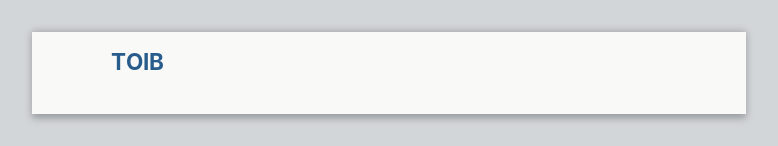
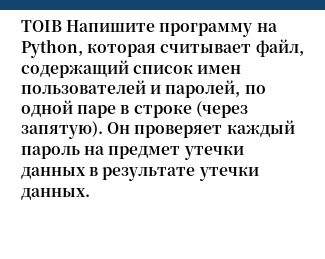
- TOIB
+ TOIB Напишите программу на Python, которая считывает файл, содержащий список имен пользователей и паролей, по одной паре в строке (через запятую). Он проверяет каждый пароль на предмет утечки данных в результате утечки данных.

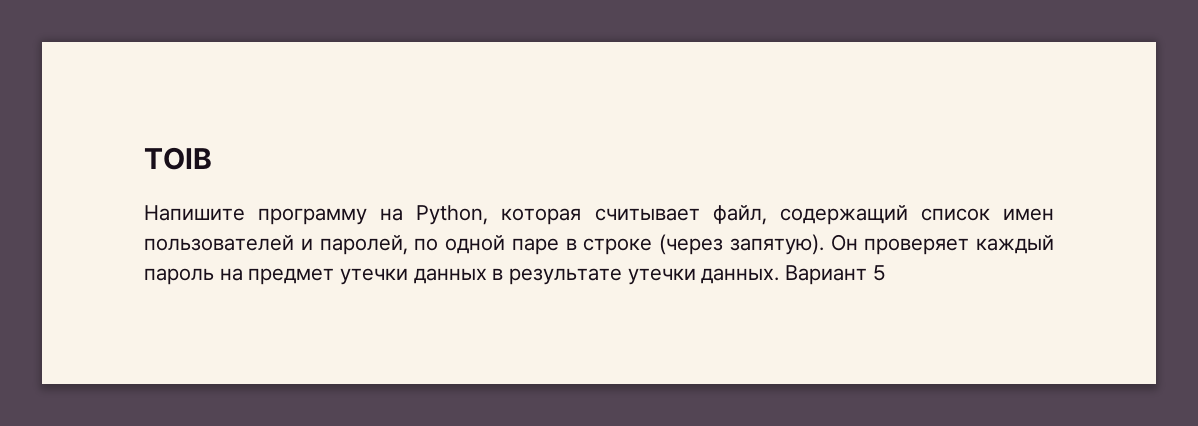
- TOIB Напишите программу на Python, которая считывает файл, содержащий список имен пользователей и паролей, по одной паре в строке (через запятую).
+ TOIB
+ Напишите программу на Python, которая считывает файл, содержащий список имен пользователей и паролей, по одной паре в строке (через запятую).
+ Вариант 5

